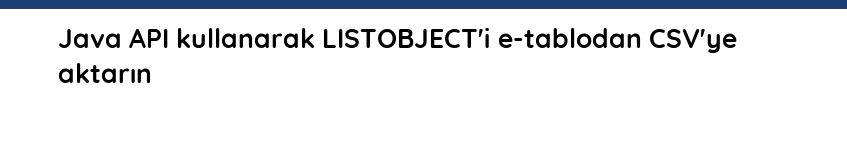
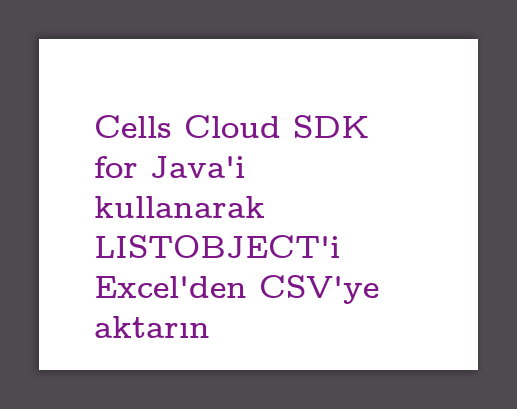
- Java API kullanarak LISTOBJECT'i e-tablodan CSV'ye aktarın
+ Cells Cloud SDK for Java'i kullanarak LISTOBJECT'i Excel'den CSV'ye aktarın

